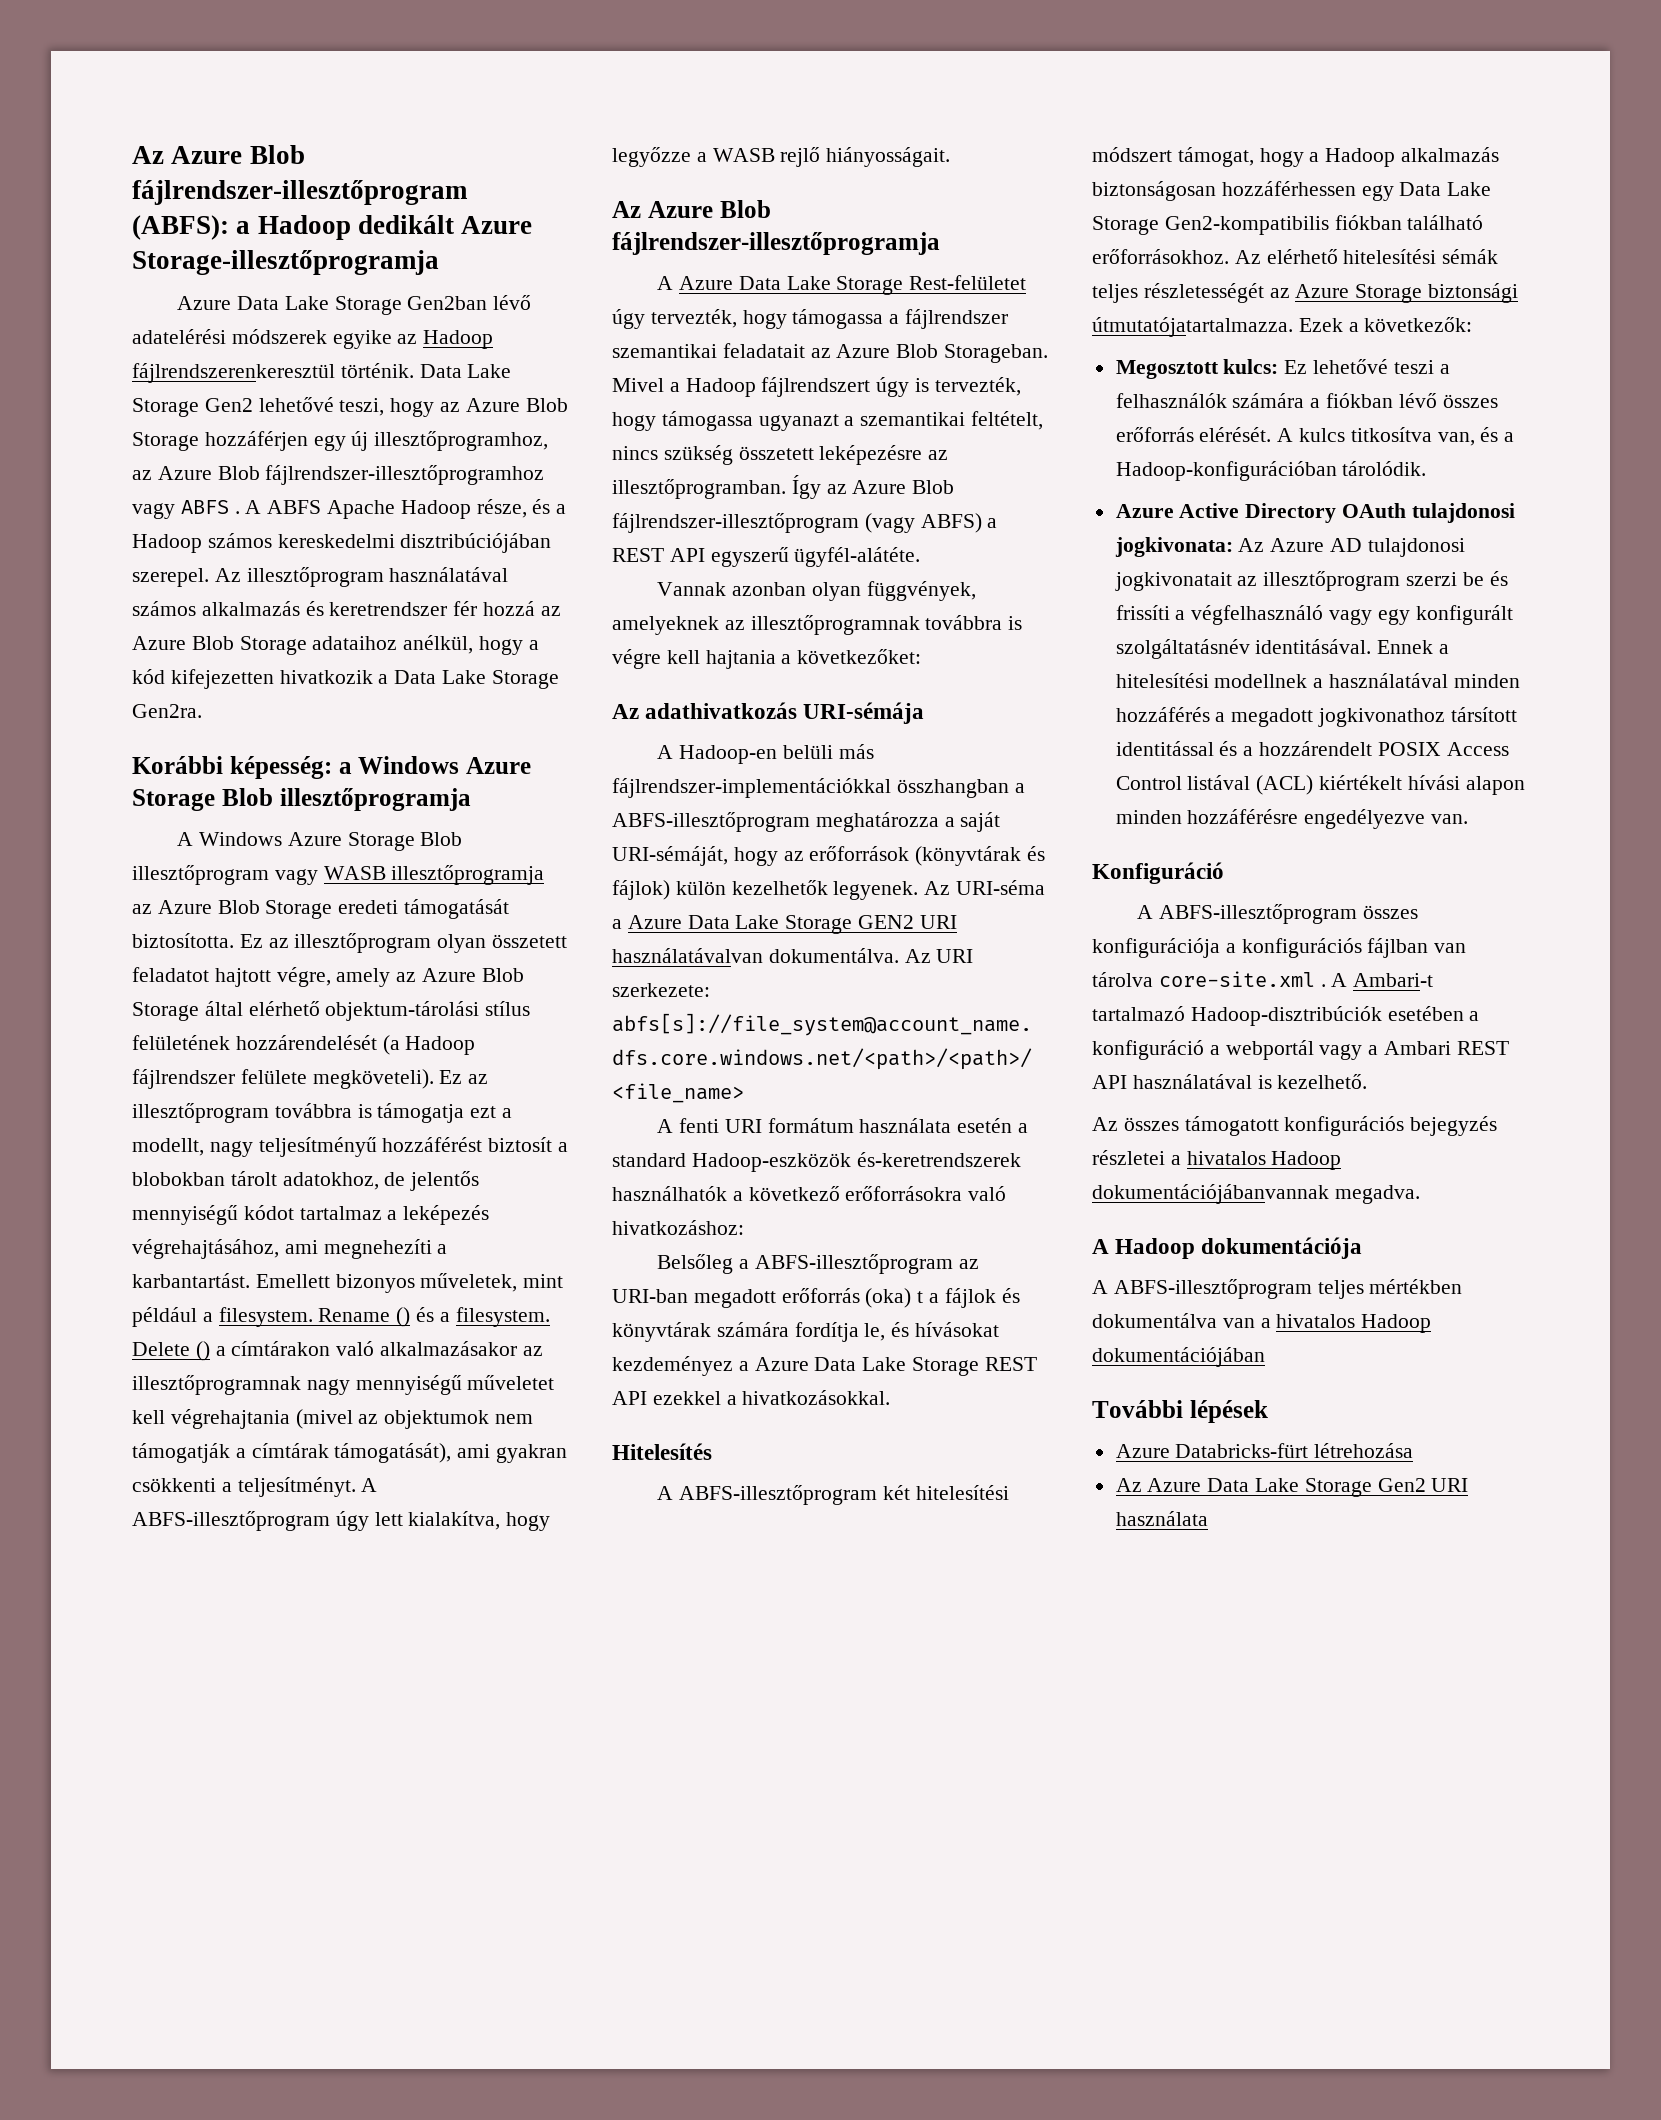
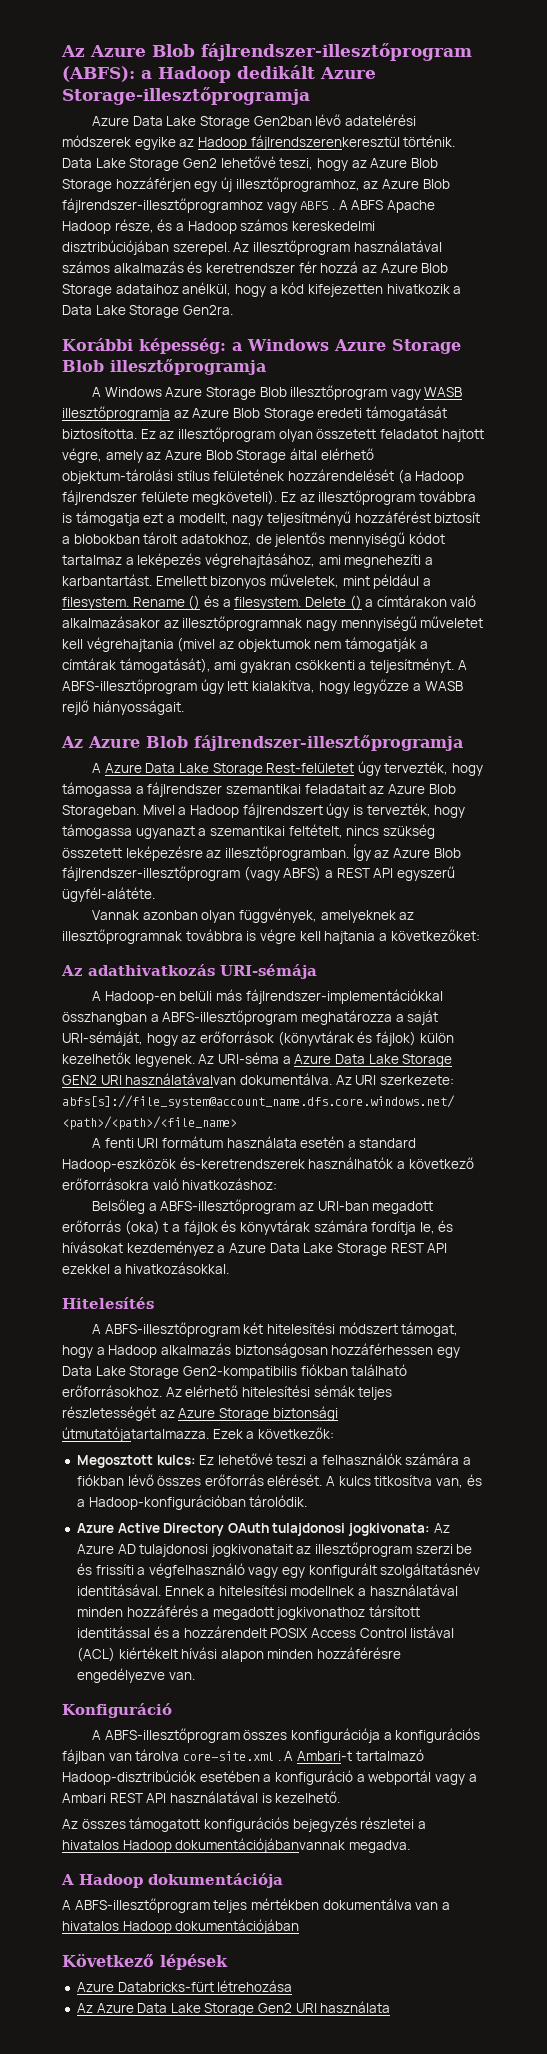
- További lépések
+ Következő lépések

